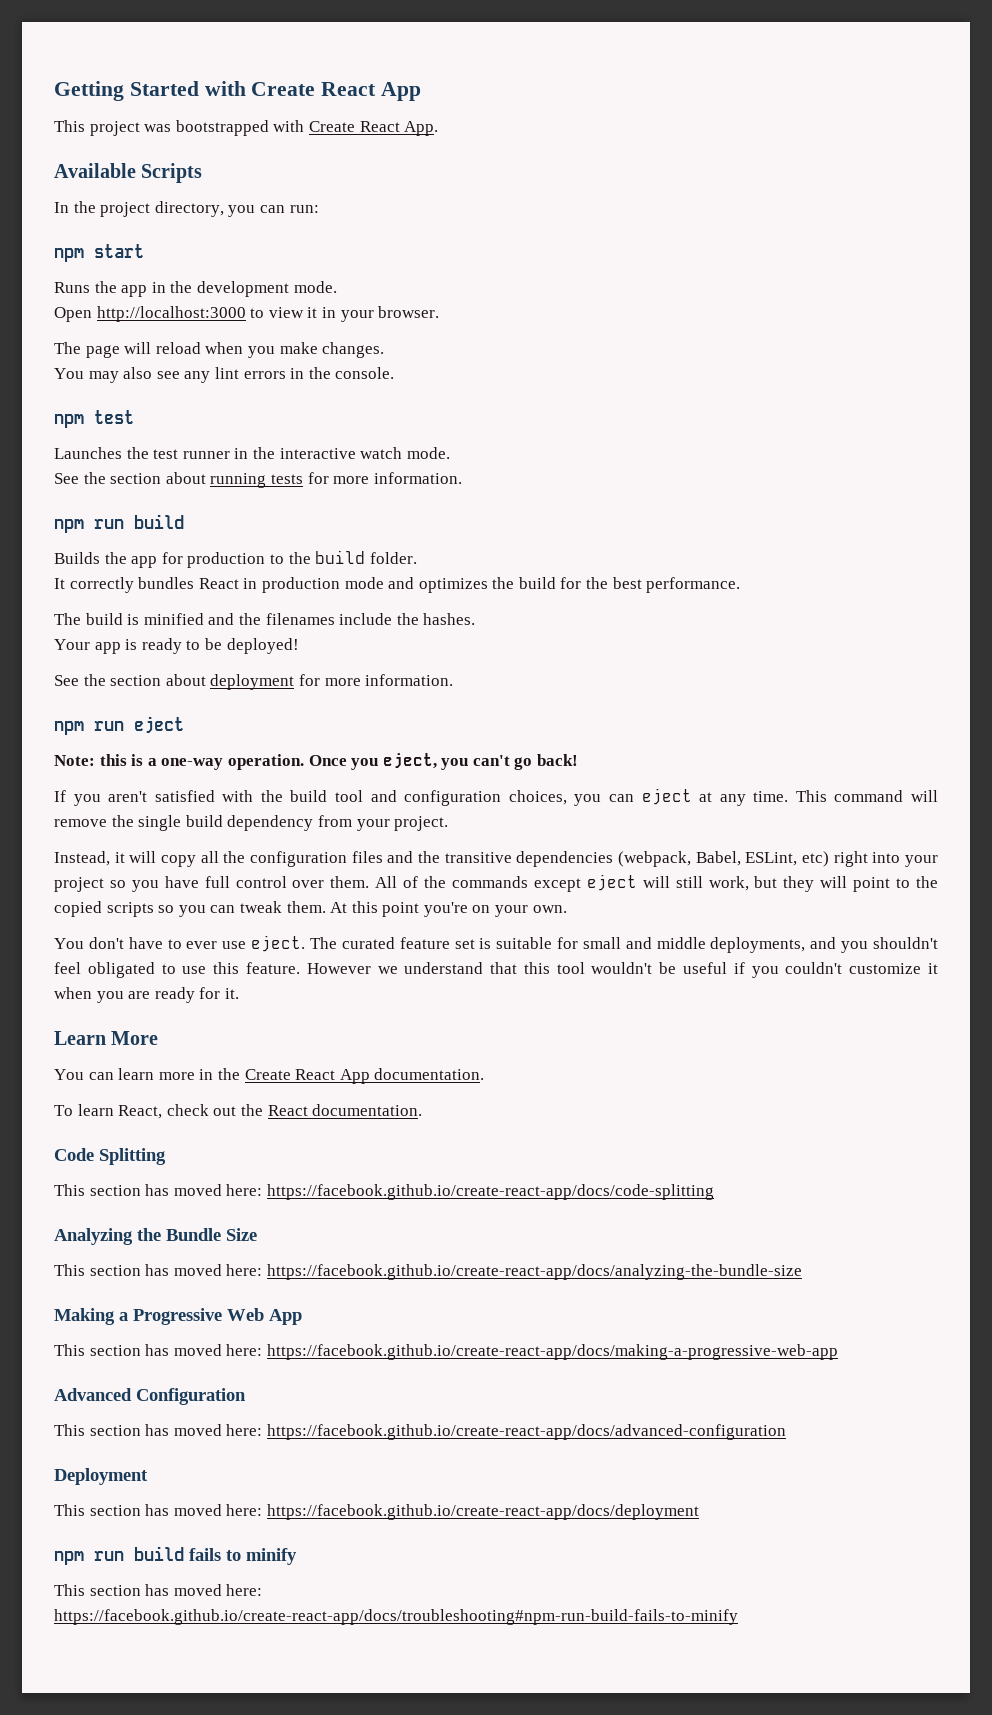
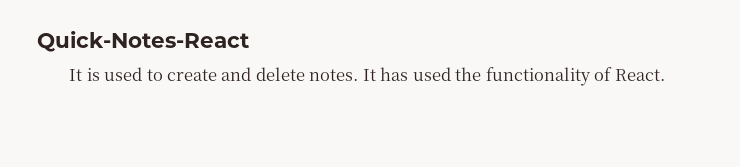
- Getting Started with Create React App
- This project was bootstrapped with Create React App.
- Available Scripts
- In the project directory, you can run:
- npm start
- Runs the app in the development mode.
- Open http://localhost:3000 to view it in your browser.
- The page will reload when you make changes.
- You may also see any lint errors in the console.
- npm test
- Launches the test runner in the interactive watch mode.
- See the section about running tests for more information.
- npm run build
- Builds the app for production to the build folder.
- It correctly bundles React in production mode and optimizes the build for the best performance.
- The build is minified and the filenames include the hashes.
- Your app is ready to be deployed!
- See the section about deployment for more information.
- npm run eject
- Note: this is a one-way operation. Once you eject, you can't go back!
- If you aren't satisfied with the build tool and configuration choices, you can eject at any time. This command will remove the single build dependency from your project.
- Instead, it will copy all the configuration files and the transitive dependencies (webpack, Babel, ESLint, etc) right into your project so you have full control over them. All of the commands except eject will still work, but they will point to the copied scripts so you can tweak them. At this point you're on your own.
- You don't have to ever use eject. The curated feature set is suitable for small and middle deployments, and you shouldn't feel obligated to use this feature. However we understand that this tool wouldn't be useful if you couldn't customize it when you are ready for it.
- Learn More
- You can learn more in the Create React App documentation.
- To learn React, check out the React documentation.
- Code Splitting
- This section has moved here: https://facebook.github.io/create-react-app/docs/code-splitting
- Analyzing the Bundle Size
- This section has moved here: https://facebook.github.io/create-react-app/docs/analyzing-the-bundle-size
- Making a Progressive Web App
- This section has moved here: https://facebook.github.io/create-react-app/docs/making-a-progressive-web-app
- Advanced Configuration
- This section has moved here: https://facebook.github.io/create-react-app/docs/advanced-configuration
- Deployment
- This section has moved here: https://facebook.github.io/create-react-app/docs/deployment
- npm run build fails to minify
- This section has moved here: https://facebook.github.io/create-react-app/docs/troubleshooting#npm-run-build-fails-to-minify
+ Quick-Notes-React
+ It is used to create and delete notes. It has used the functionality of React.

